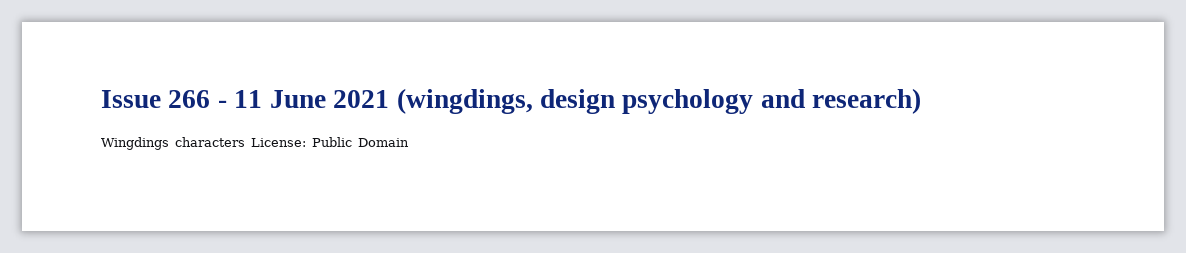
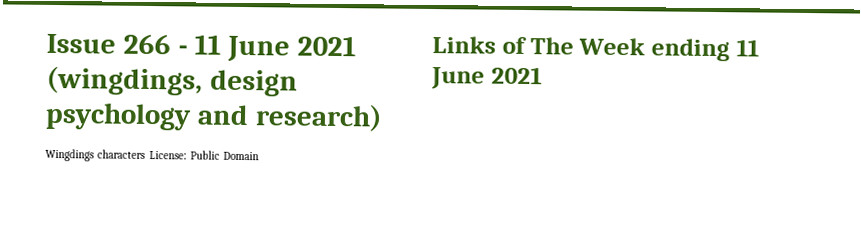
+ Links of The Week ending 11 June 2021

